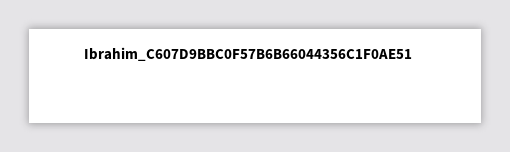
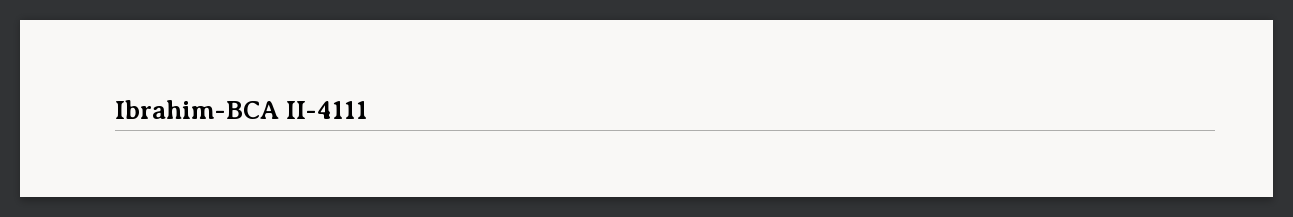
- Ibrahim_C607D9BBC0F57B6B66044356C1F0AE51
+ Ibrahim-BCA II-4111

